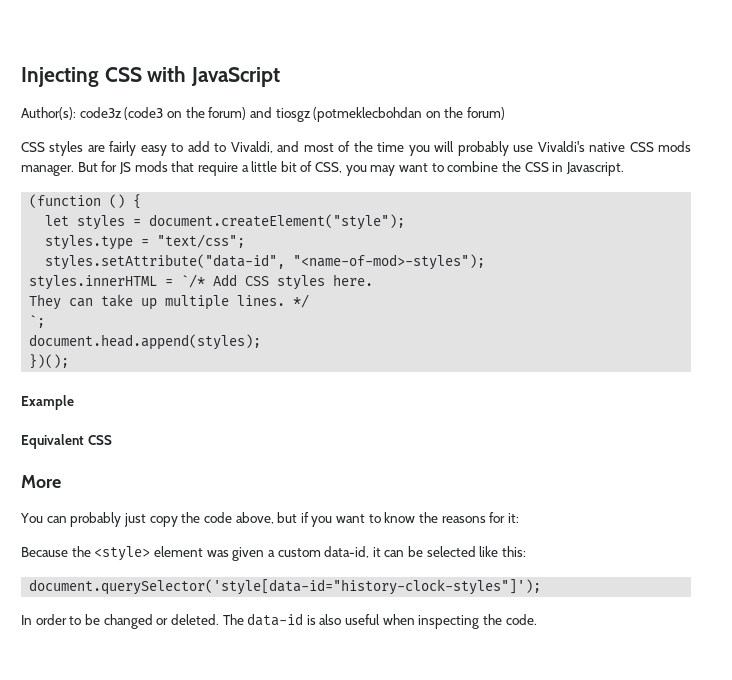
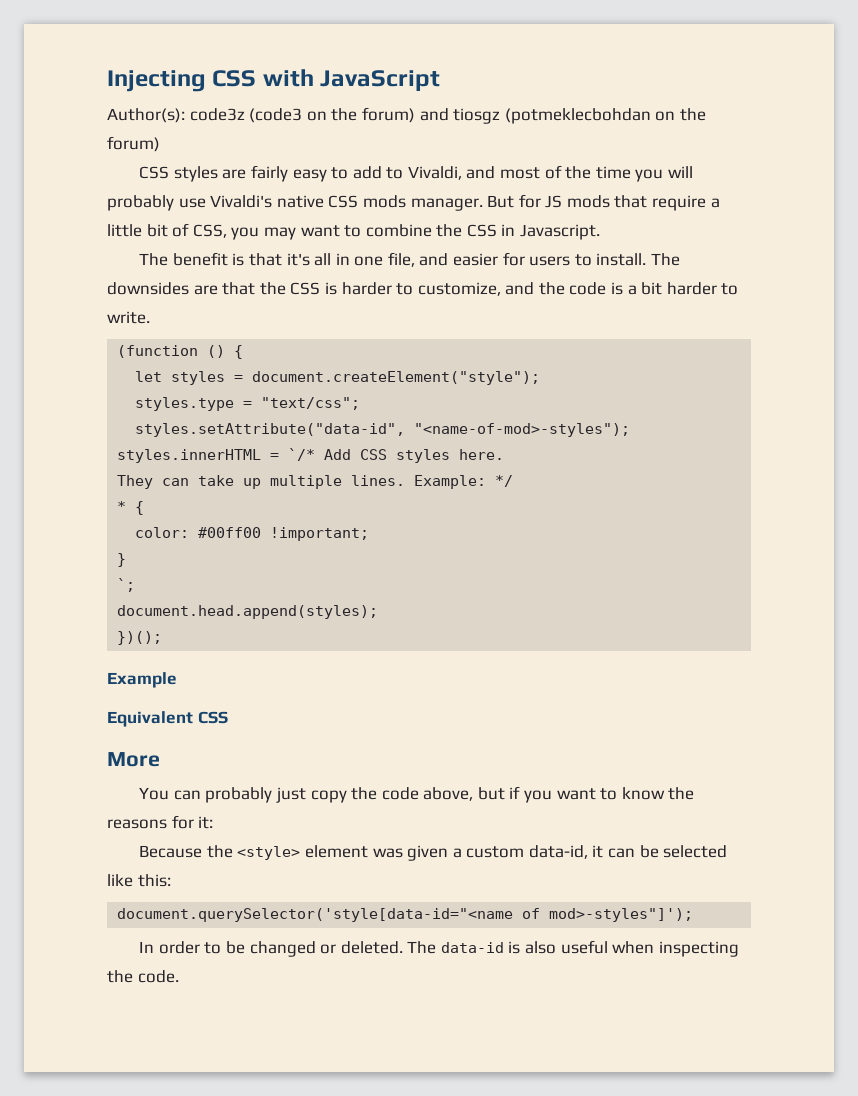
+ The benefit is that it's all in one file, and easier for users to install. The downsides are that the CSS is harder to customize, and the code is a bit harder to write.
- */
+ Example: */
+ * {
+ color: #00ff00 !important;
+ }
- document.querySelector('style[data-id="history-clock-styles"]');
+ document.querySelector('style[data-id="<name of mod>-styles"]');

